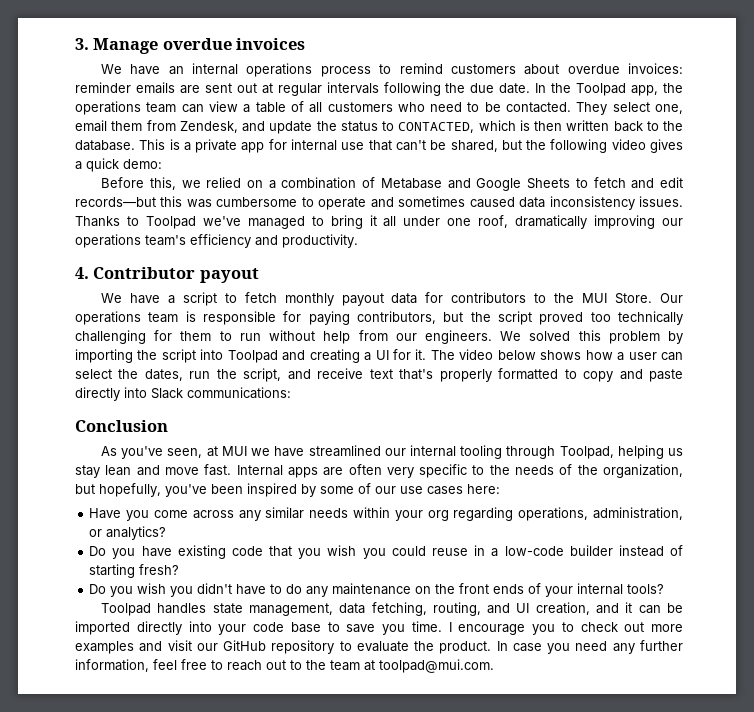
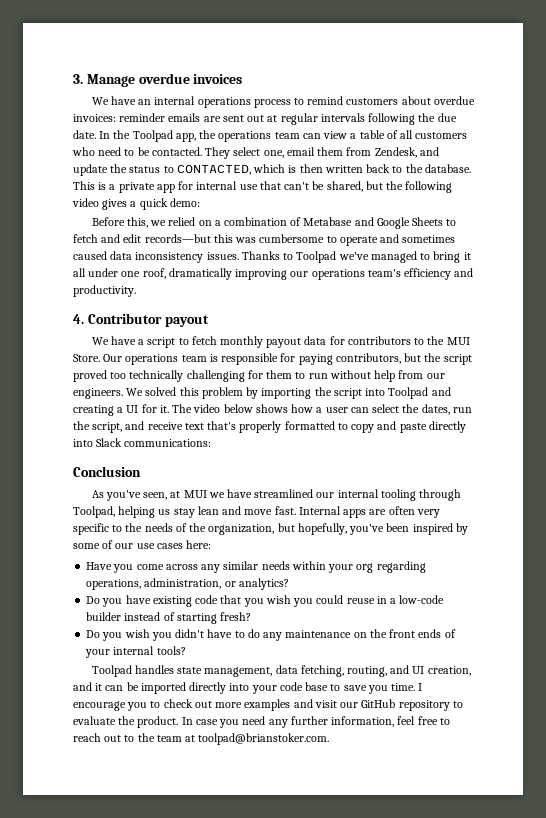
- In case you need any further information, feel free to reach out to the team at toolpad@mui.com.
+ In case you need any further information, feel free to reach out to the team at toolpad@brianstoker.com.

